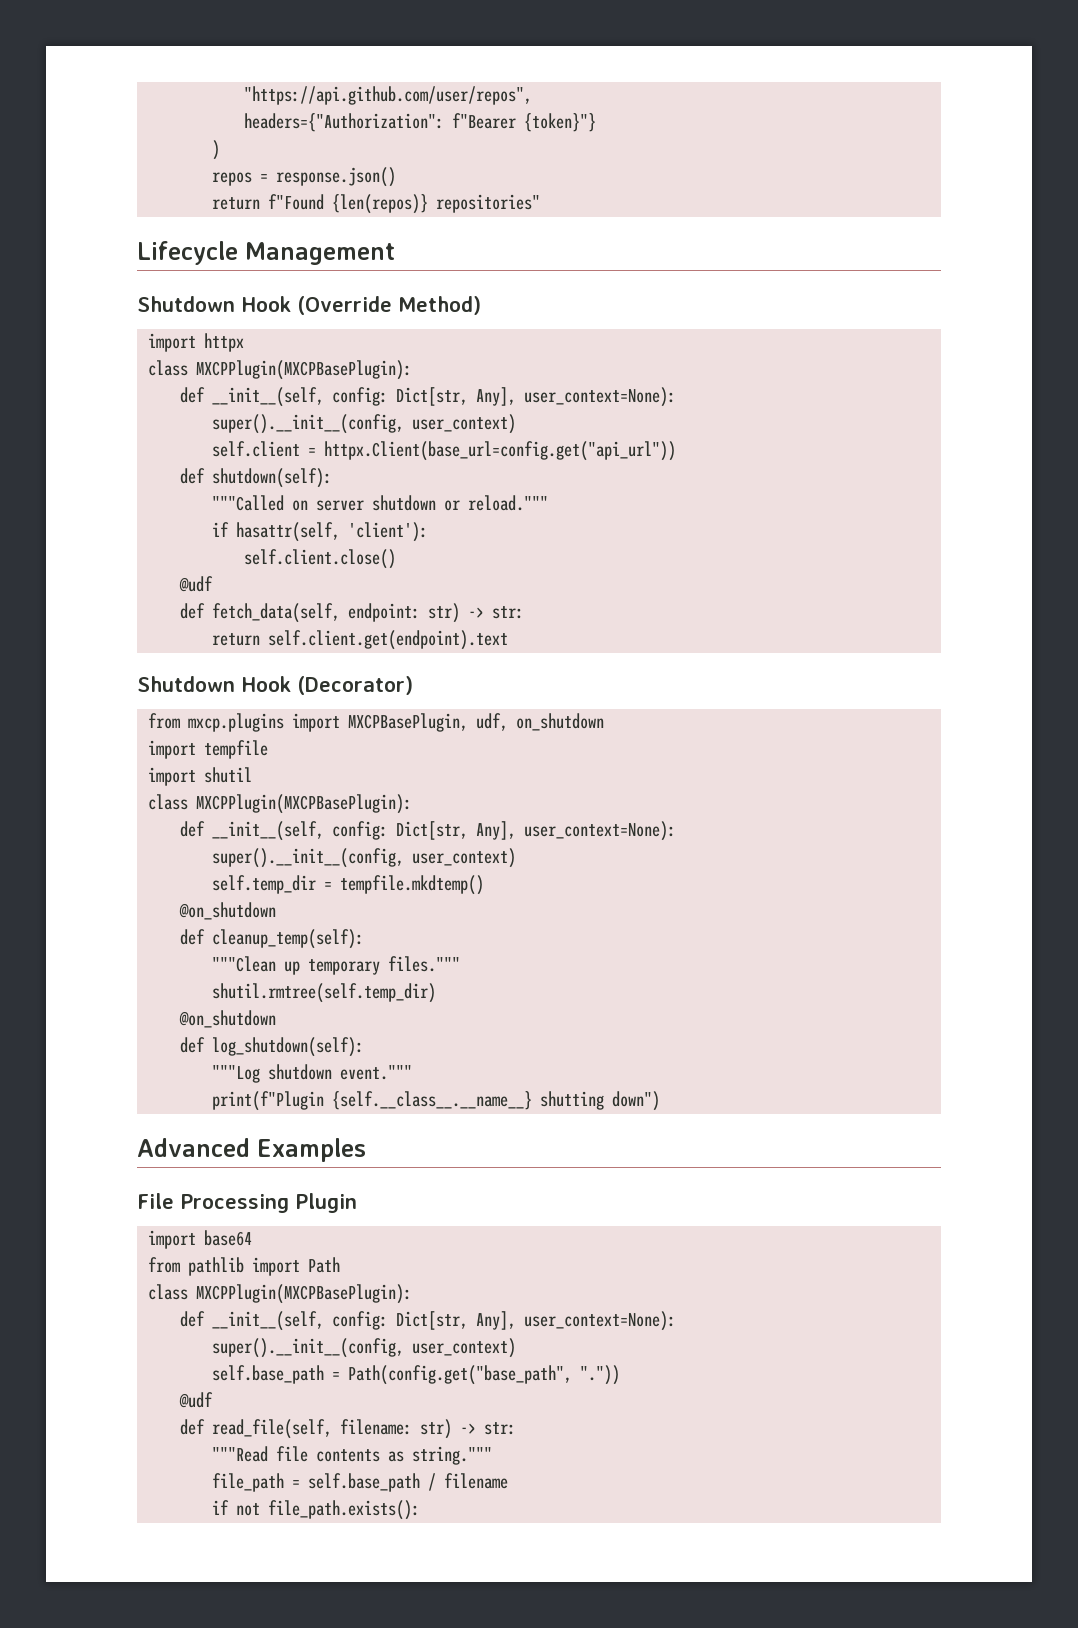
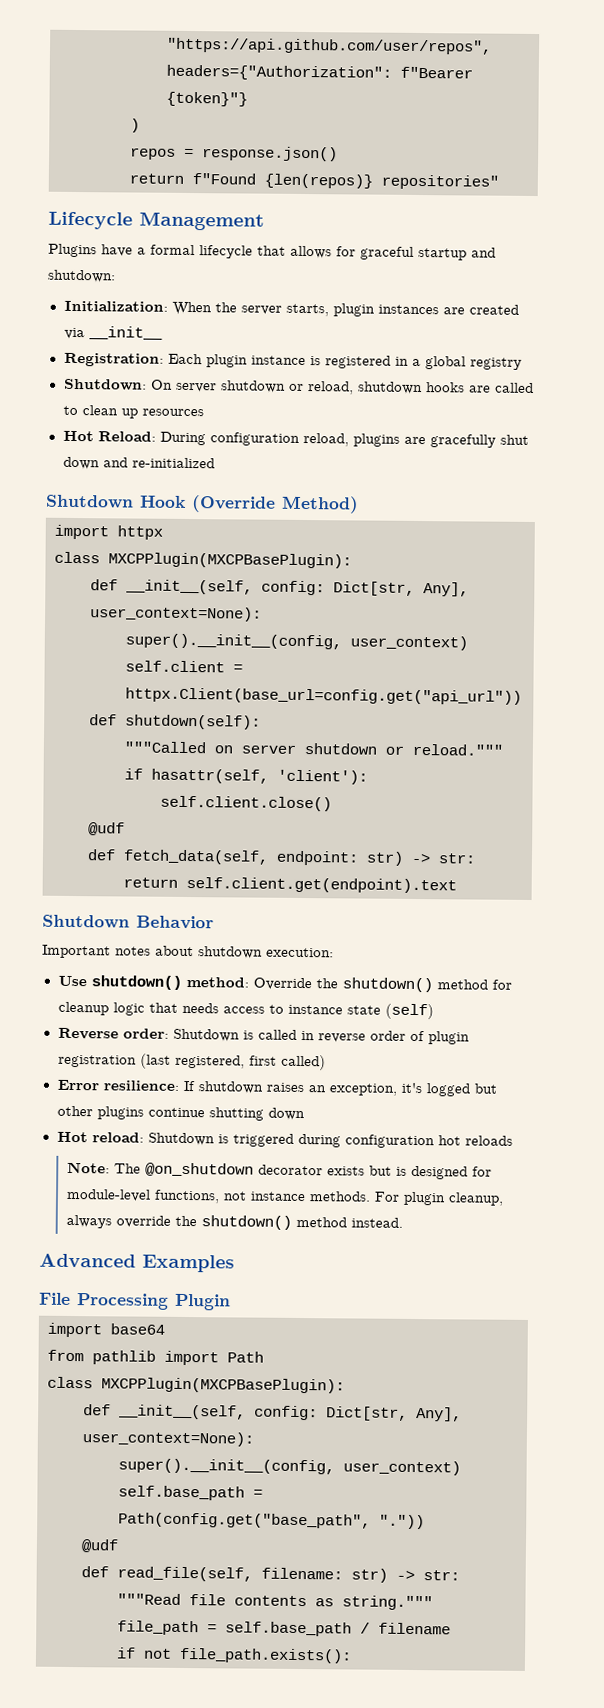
+ Plugins have a formal lifecycle that allows for graceful startup and shutdown:
+ Initialization: When the server starts, plugin instances are created via __init__
+ Registration: Each plugin instance is registered in a global registry
+ Shutdown: On server shutdown or reload, shutdown hooks are called to clean up resources
+ Hot Reload: During configuration reload, plugins are gracefully shut down and re-initialized
- Shutdown Hook (Decorator)
- from mxcp.plugins import MXCPBasePlugin, udf, on_shutdown
- import tempfile
- import shutil
- class MXCPPlugin(MXCPBasePlugin):
- def __init__(self, config: Dict[str, Any], user_context=None):
- super().__init__(config, user_context)
- self.temp_dir = tempfile.mkdtemp()
- @on_shutdown
- def cleanup_temp(self):
- """Clean up temporary files."""
- shutil.rmtree(self.temp_dir)
- @on_shutdown
- def log_shutdown(self):
- """Log shutdown event."""
- print(f"Plugin {self.__class__.__name__} shutting down")
+ Shutdown Behavior
+ Important notes about shutdown execution:
+ Use shutdown() method: Override the shutdown() method for cleanup logic that needs access to instance state (self)
+ Reverse order: Shutdown is called in reverse order of plugin registration (last registered, first called)
+ Error resilience: If shutdown raises an exception, it's logged but other plugins continue shutting down
+ Hot reload: Shutdown is triggered during configuration hot reloads
+ Note: The @on_shutdown decorator exists but is designed for module-level functions, not instance methods. For plugin cleanup, always override the shutdown() method instead.

